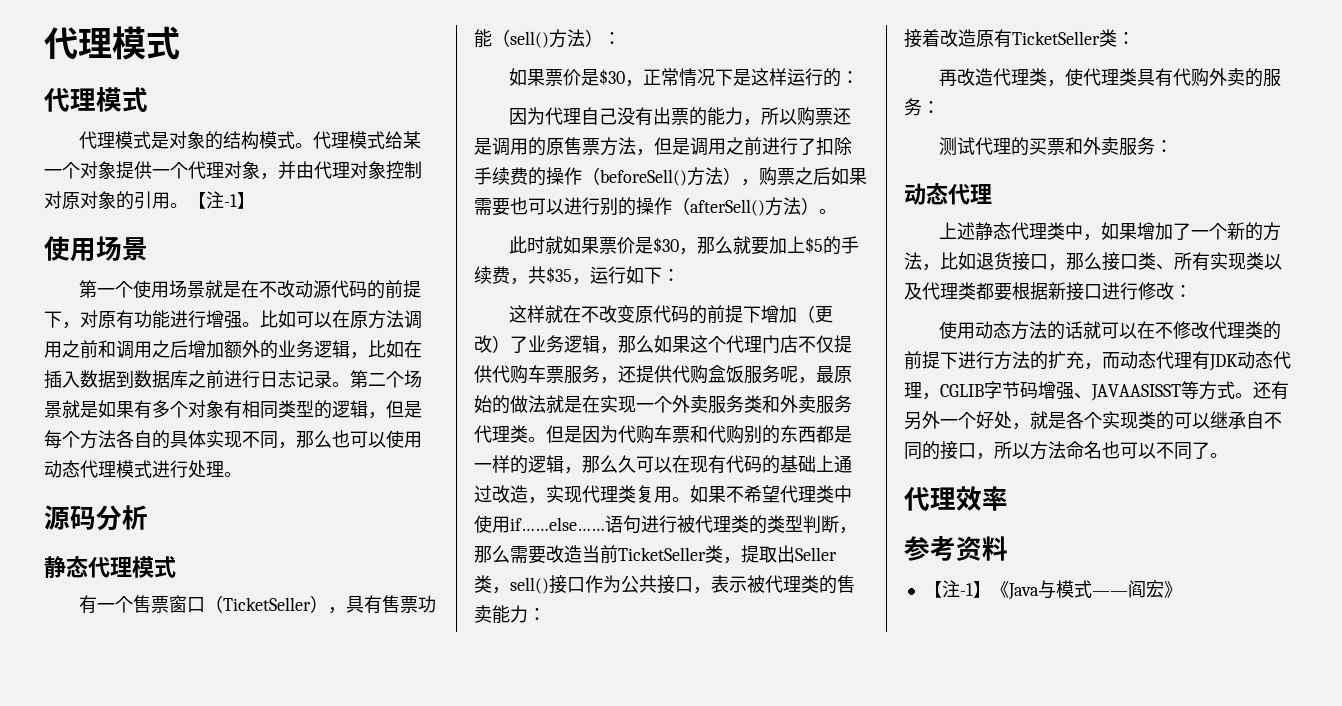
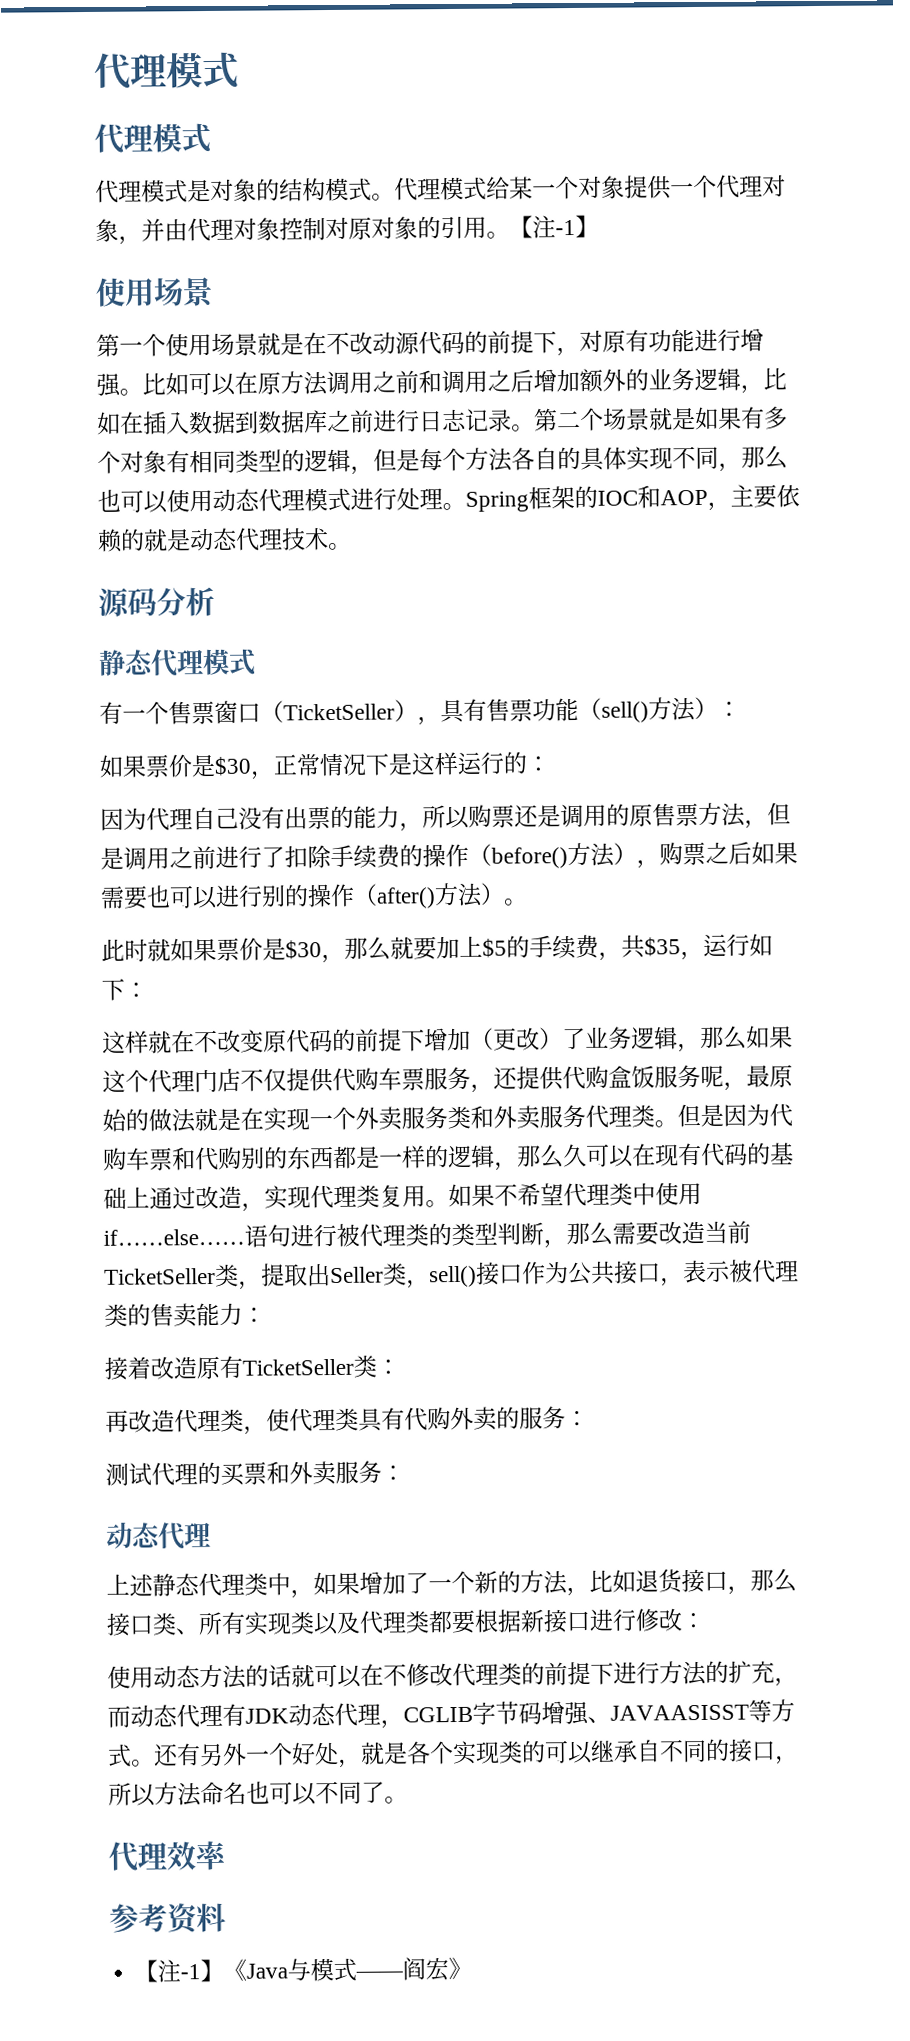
+ Spring框架的IOC和AOP，主要依赖的就是动态代理技术。
- 因为代理自己没有出票的能力，所以购票还是调用的原售票方法，但是调用之前进行了扣除手续费的操作（beforeSell()方法），购票之后如果需要也可以进行别的操作（afterSell()方法）。
+ 因为代理自己没有出票的能力，所以购票还是调用的原售票方法，但是调用之前进行了扣除手续费的操作（before()方法），购票之后如果需要也可以进行别的操作（after()方法）。

